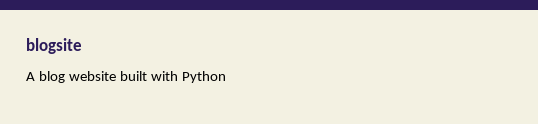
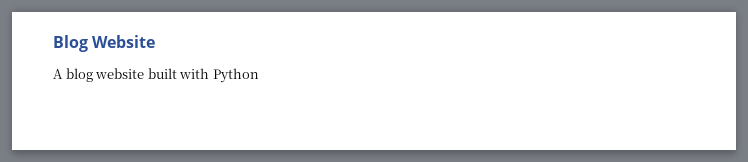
- blogsite
+ Blog Website

